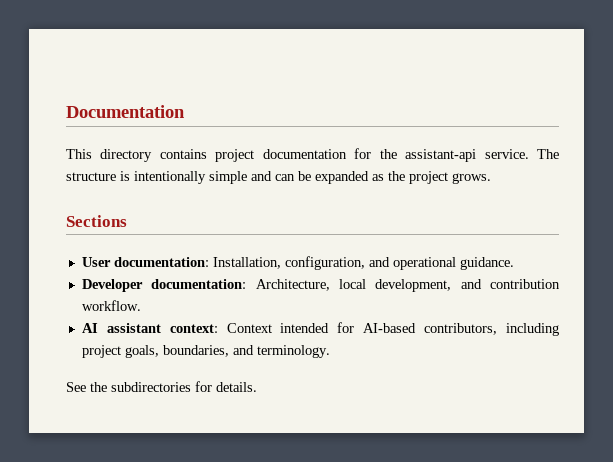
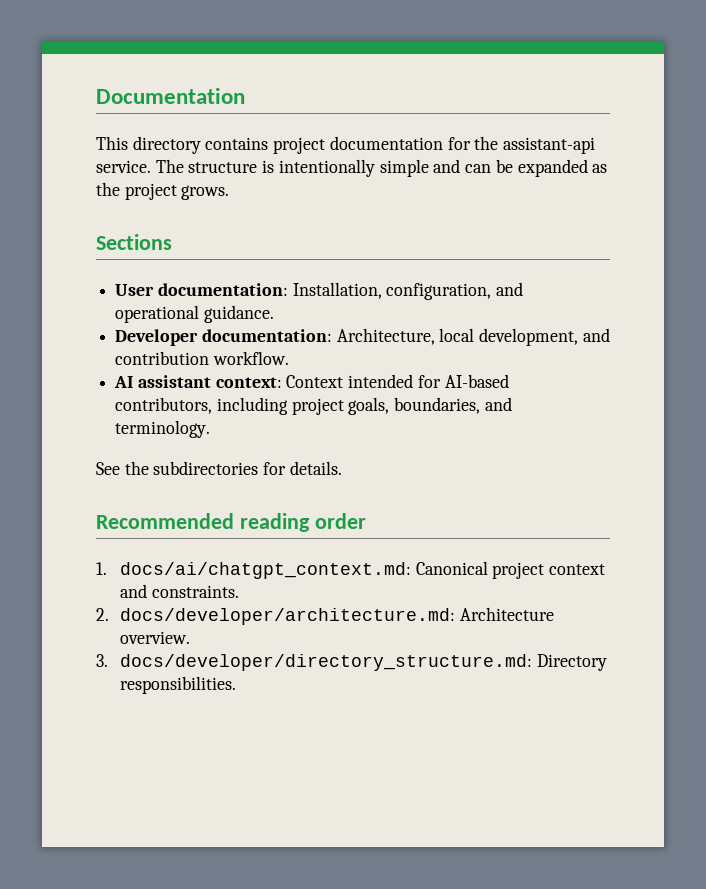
+ Recommended reading order
+ 1. docs/ai/chatgpt_context.md: Canonical project context and constraints.
+ 2. docs/developer/architecture.md: Architecture overview.
+ 3. docs/developer/directory_structure.md: Directory responsibilities.

